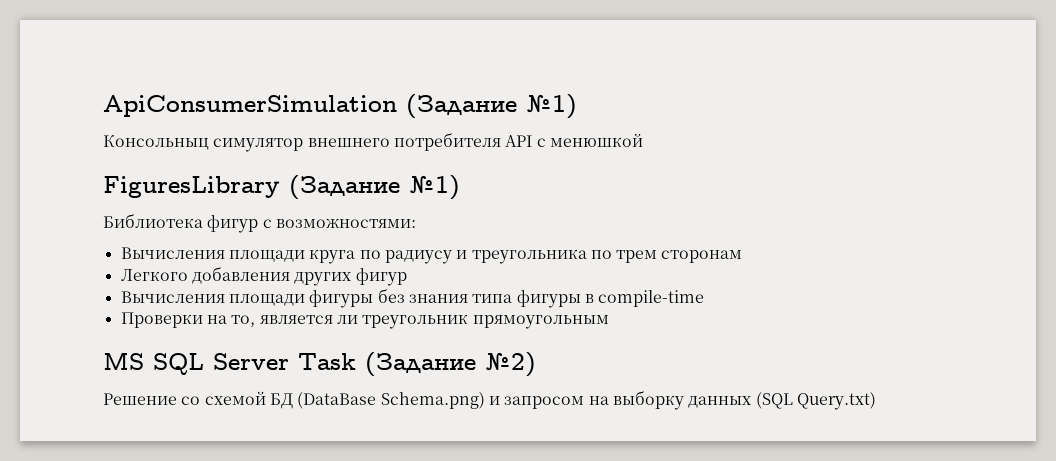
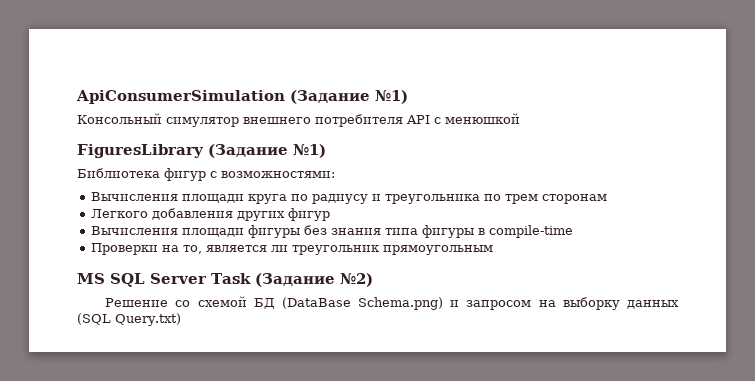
- Консольныц симулятор внешнего потребителя API с менюшкой
+ Консольный симулятор внешнего потребителя API с менюшкой

